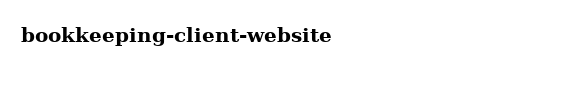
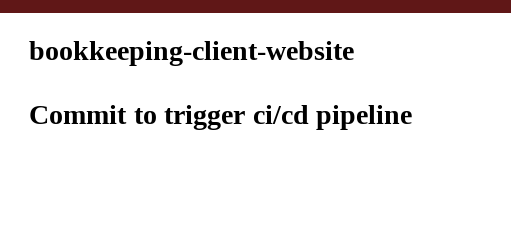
+ Commit to trigger ci/cd pipeline

